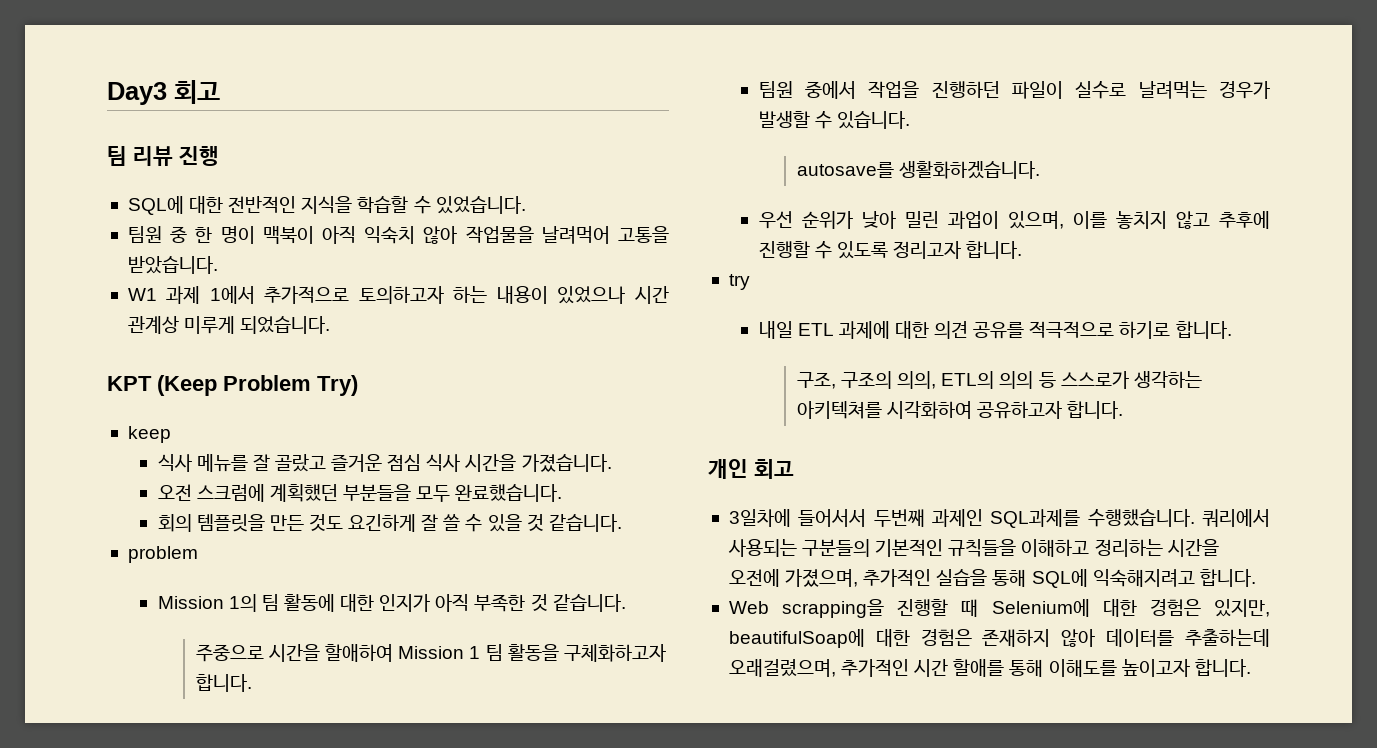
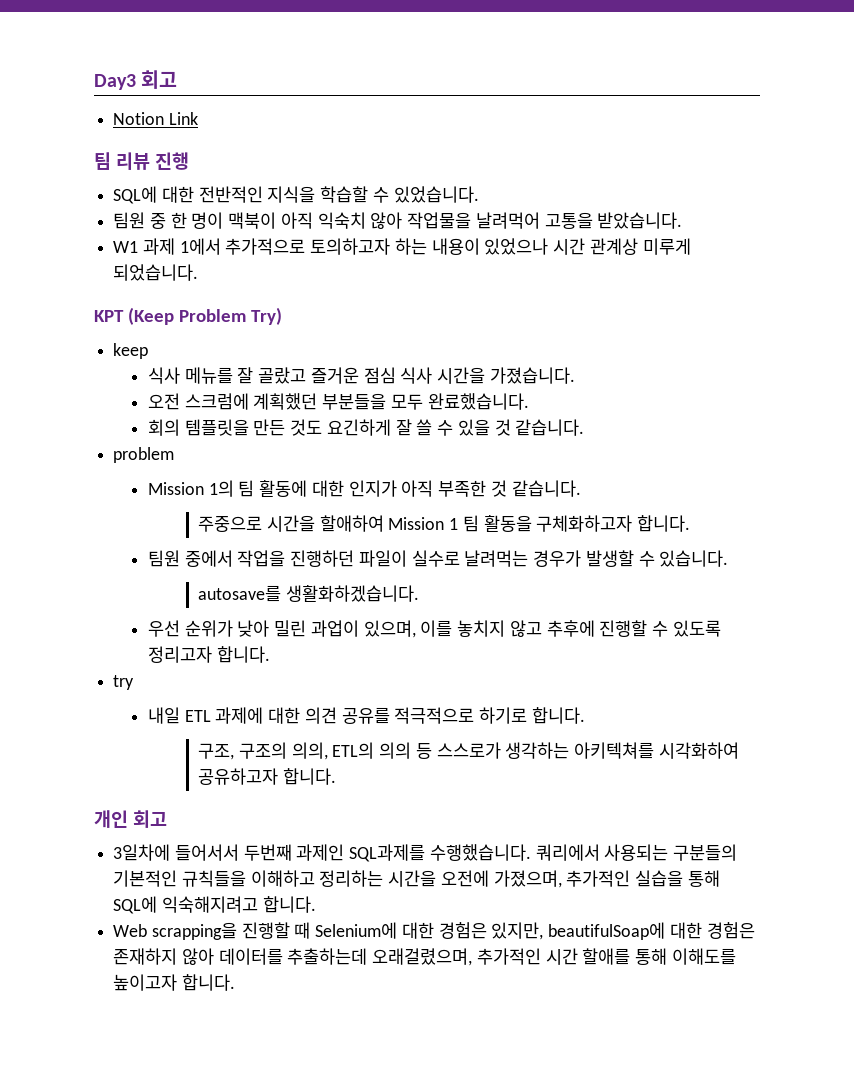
+ Notion Link

